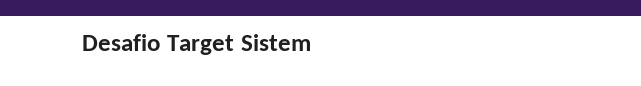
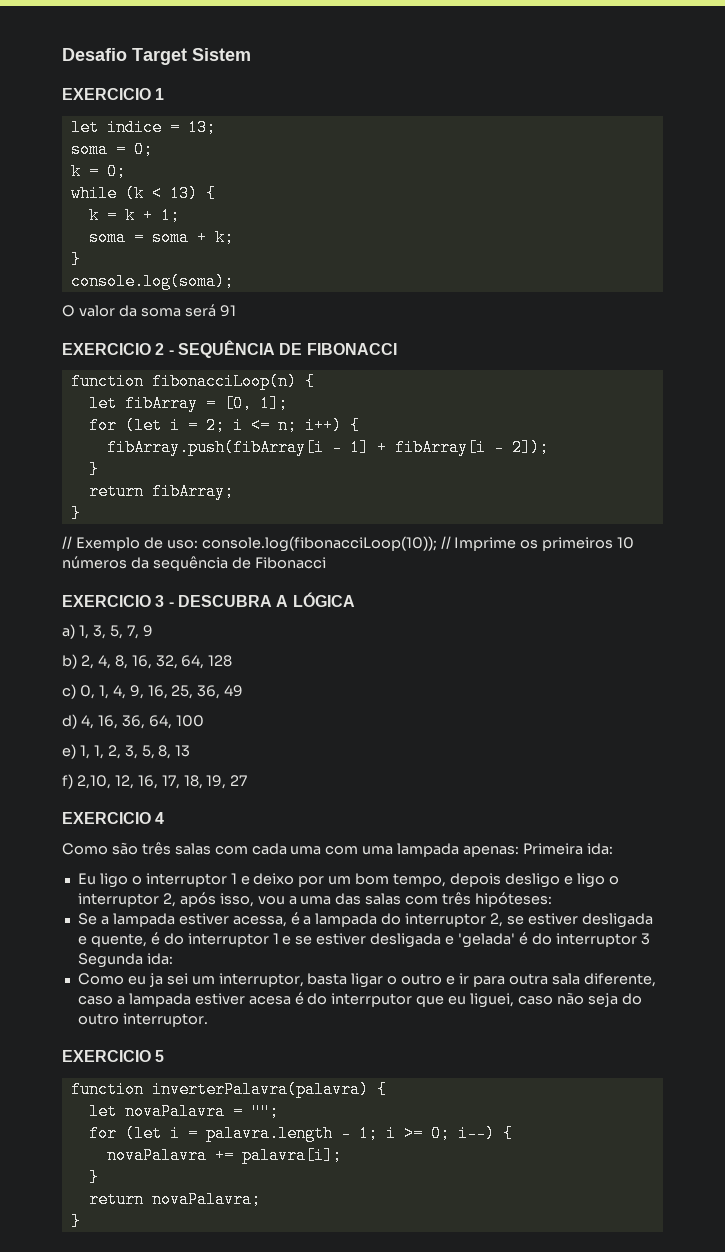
+ EXERCICIO 1
+ let indice = 13;
+ soma = 0;
+ k = 0;
+ while (k < 13) {
+ k = k + 1;
+ soma = soma + k;
+ }
+ console.log(soma);
+ O valor da soma será 91
+ EXERCICIO 2 - SEQUÊNCIA DE FIBONACCI
+ function fibonacciLoop(n) {
+ let fibArray = [0, 1];
+ for (let i = 2; i <= n; i++) {
+ fibArray.push(fibArray[i - 1] + fibArray[i - 2]);
+ }
+ return fibArray;
+ }
+ // Exemplo de uso: console.log(fibonacciLoop(10)); // Imprime os primeiros 10 números da sequência de Fibonacci
+ EXERCICIO 3 - DESCUBRA A LÓGICA
+ a) 1, 3, 5, 7, 9
+ b) 2, 4, 8, 16, 32, 64, 128
+ c) 0, 1, 4, 9, 16, 25, 36, 49
+ d) 4, 16, 36, 64, 100
+ e) 1, 1, 2, 3, 5, 8, 13
+ f) 2,10, 12, 16, 17, 18, 19, 27
+ EXERCICIO 4
+ Como são três salas com cada uma com uma lampada apenas: Primeira ida:
+ Eu ligo o interruptor 1 e deixo por um bom tempo, depois desligo e ligo o interruptor 2, após isso, vou a uma das salas com três hipóteses:
+ Se a lampada estiver acessa, é a lampada do interruptor 2, se estiver desligada e quente, é do interruptor 1 e se estiver desligada e 'gelada' é do interruptor 3 Segunda ida:
+ Como eu ja sei um interruptor, basta ligar o outro e ir para outra sala diferente, caso a lampada estiver acesa é do interrputor que eu liguei, caso não seja do outro interruptor.
+ EXERCICIO 5
+ function inverterPalavra(palavra) {
+ let novaPalavra = "";
+ for (let i = palavra.length - 1; i >= 0; i--) {
+ novaPalavra += palavra[i];
+ }
+ return novaPalavra;
+ }

